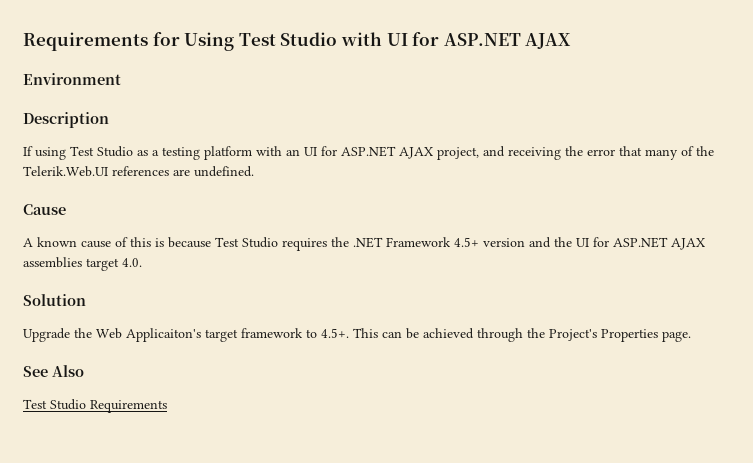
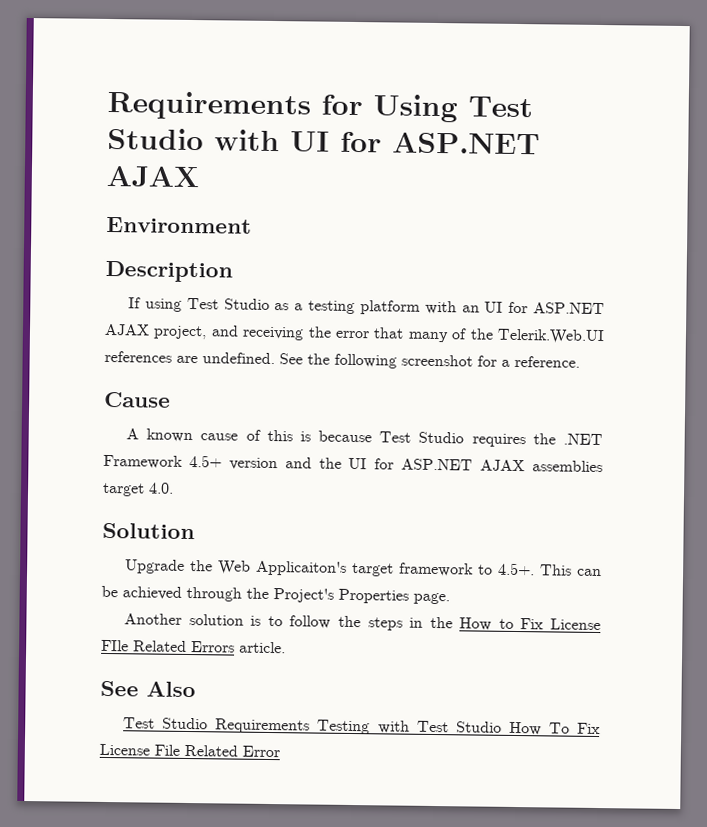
+ See the following screenshot for a reference.
+ Another solution is to follow the steps in the How to Fix License FIle Related Errors article.
- Test Studio Requirements
+ Test Studio Requirements Testing with Test Studio How To Fix License File Related Error

